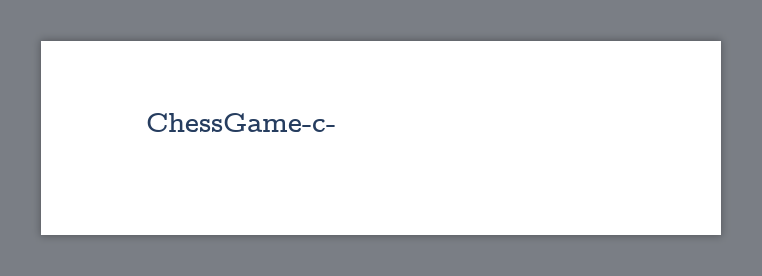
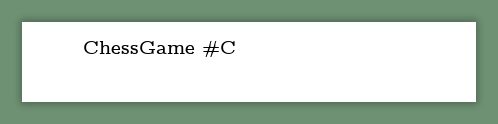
- ChessGame-c-
+ ChessGame #C

